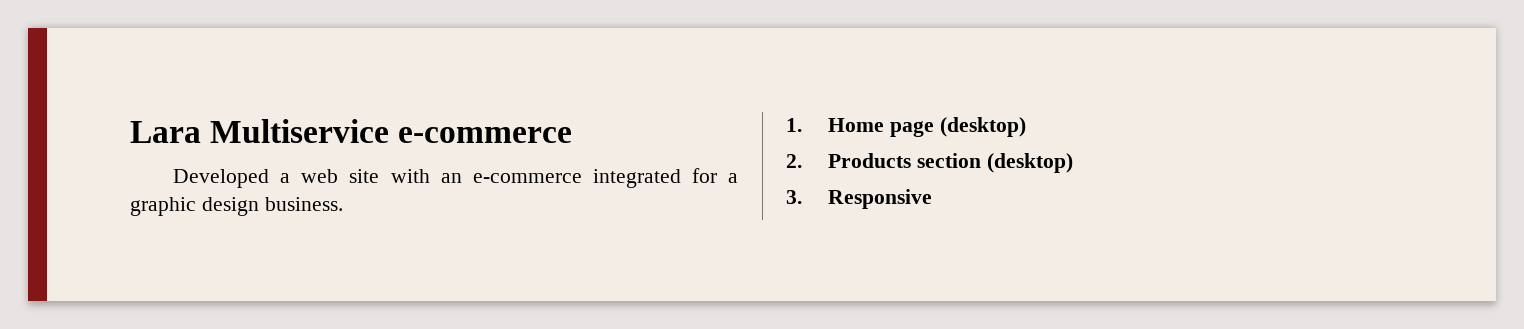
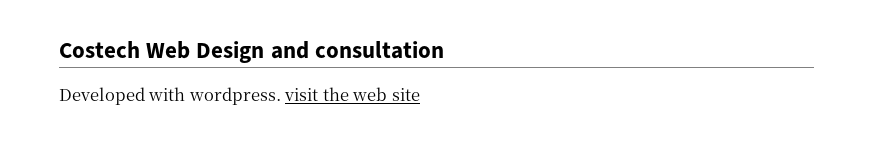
- Lara Multiservice e-commerce
- Developed a web site with an e-commerce integrated for a graphic design business.
- 1. Home page (desktop)
- 2. Products section (desktop)
- 3. Responsive
+ Costech Web Design and consultation
+ Developed with wordpress. visit the web site

